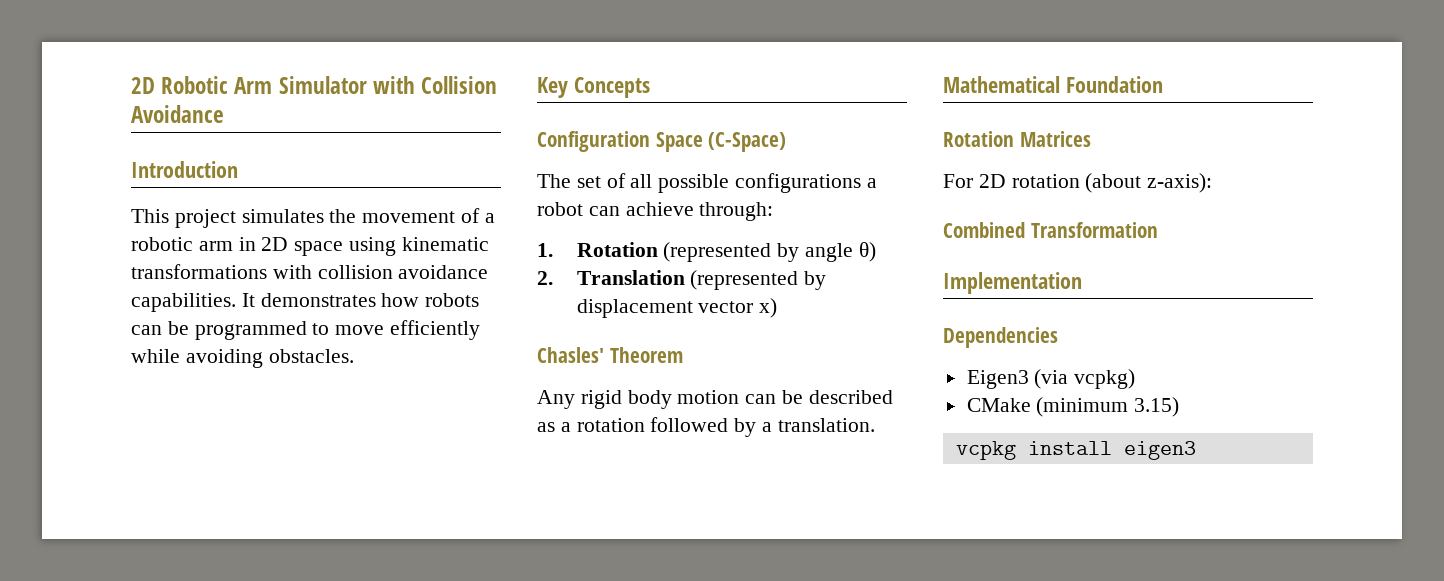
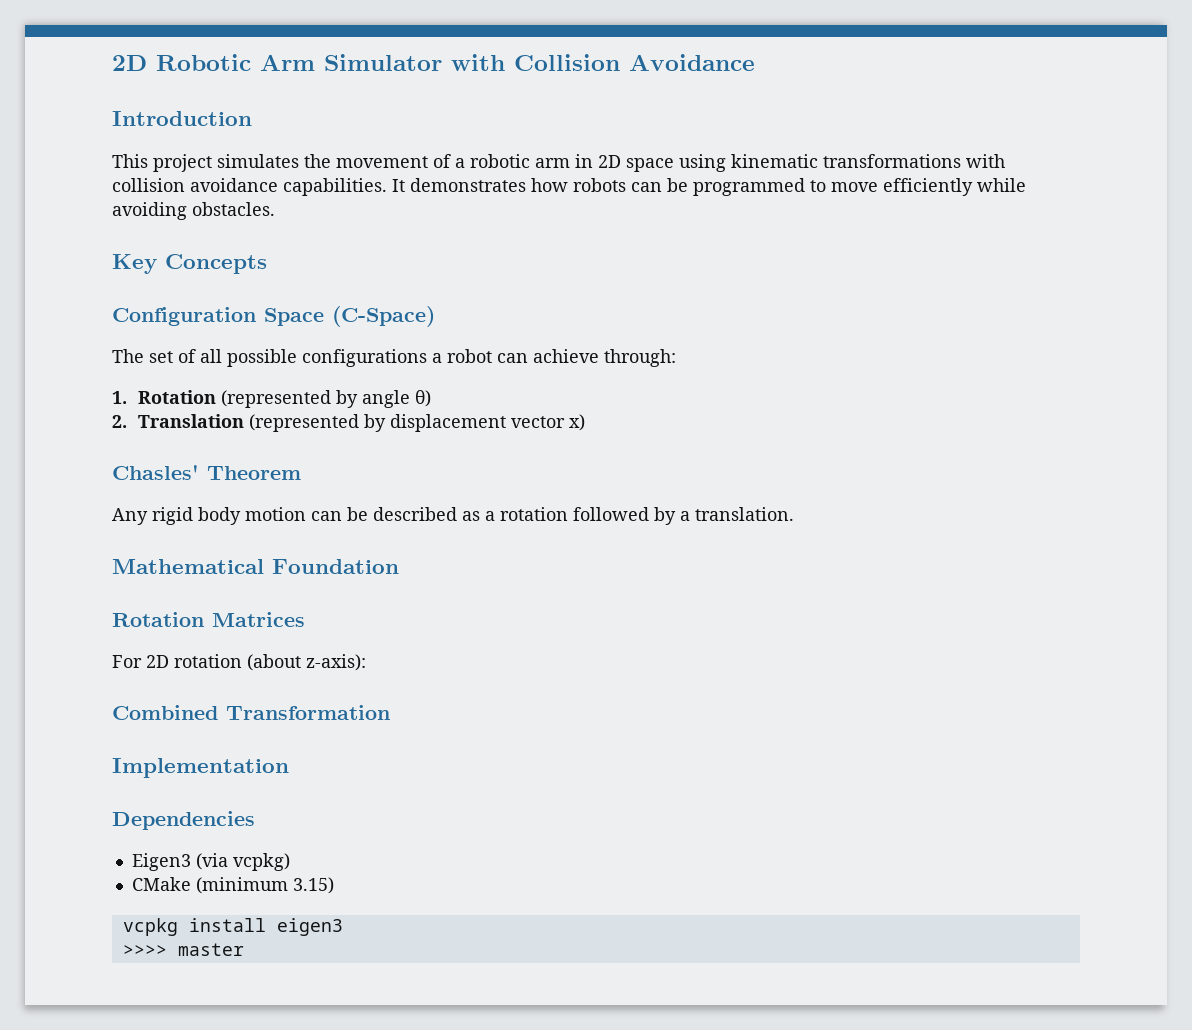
+ >>>> master

